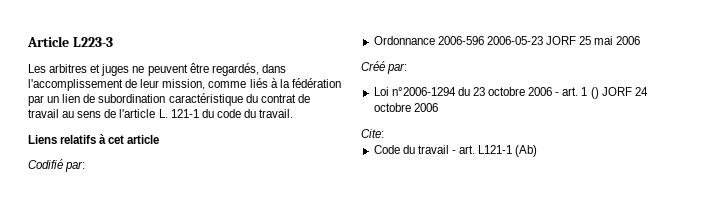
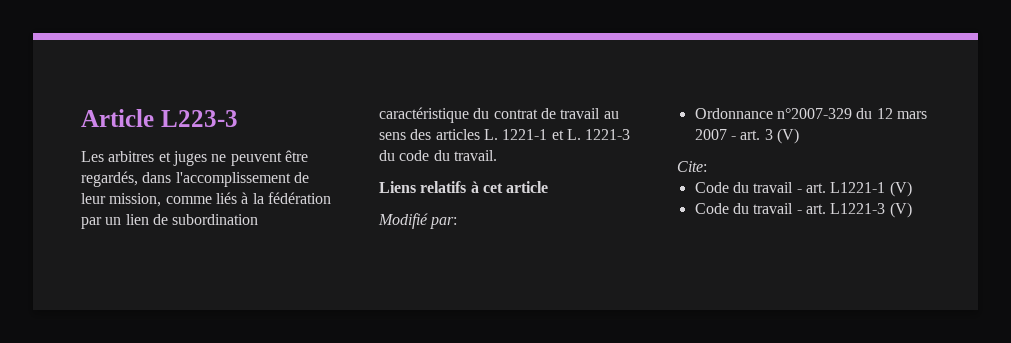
- Les arbitres et juges ne peuvent être regardés, dans l'accomplissement de leur mission, comme liés à la fédération par un lien de subordination caractéristique du contrat de travail au sens de l'article L. 121-1 du code du travail.
+ Les arbitres et juges ne peuvent être regardés, dans l'accomplissement de leur mission, comme liés à la fédération par un lien de subordination caractéristique du contrat de travail au sens des articles L. 1221-1 et L. 1221-3 du code du travail.
- Codifié par:
+ Modifié par:
- Ordonnance 2006-596 2006-05-23 JORF 25 mai 2006
- Créé par:
- Loi n°2006-1294 du 23 octobre 2006 - art. 1 () JORF 24 octobre 2006
+ Ordonnance n°2007-329 du 12 mars 2007 - art. 3 (V)
- Code du travail - art. L121-1 (Ab)
+ Code du travail - art. L1221-1 (V)
+ Code du travail - art. L1221-3 (V)

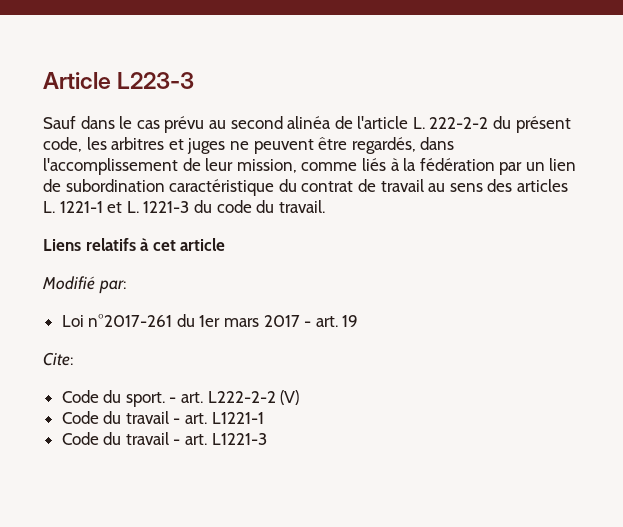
- Les arbitres et juges ne peuvent être regardés, dans l'accomplissement de leur mission, comme liés à la fédération par un lien de subordination caractéristique du contrat de travail au sens des articles L. 1221-1 et L. 1221-3 du code du travail.
+ Sauf dans le cas prévu au second alinéa de l'article L. 222-2-2 du présent code, les arbitres et juges ne peuvent être regardés, dans l'accomplissement de leur mission, comme liés à la fédération par un lien de subordination caractéristique du contrat de travail au sens des articles L. 1221-1 et L. 1221-3 du code du travail.
- Ordonnance n°2007-329 du 12 mars 2007 - art. 3 (V)
+ Loi n°2017-261 du 1er mars 2017 - art. 19
  Cite:
+ Code du sport. - art. L222-2-2 (V)
- Code du travail - art. L1221-1 (V)
+ Code du travail - art. L1221-1
- Code du travail - art. L1221-3 (V)
+ Code du travail - art. L1221-3

